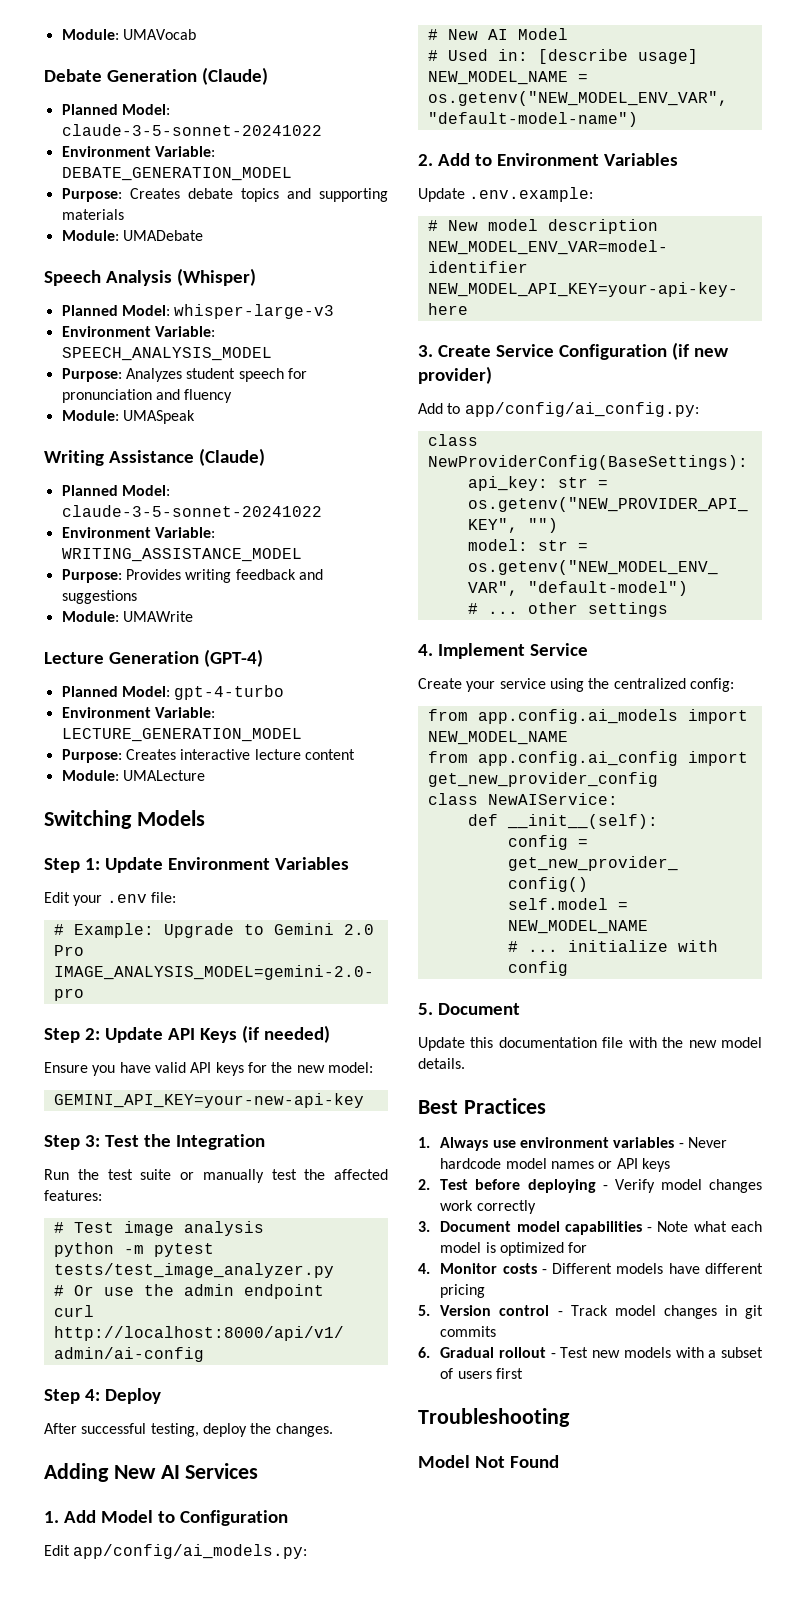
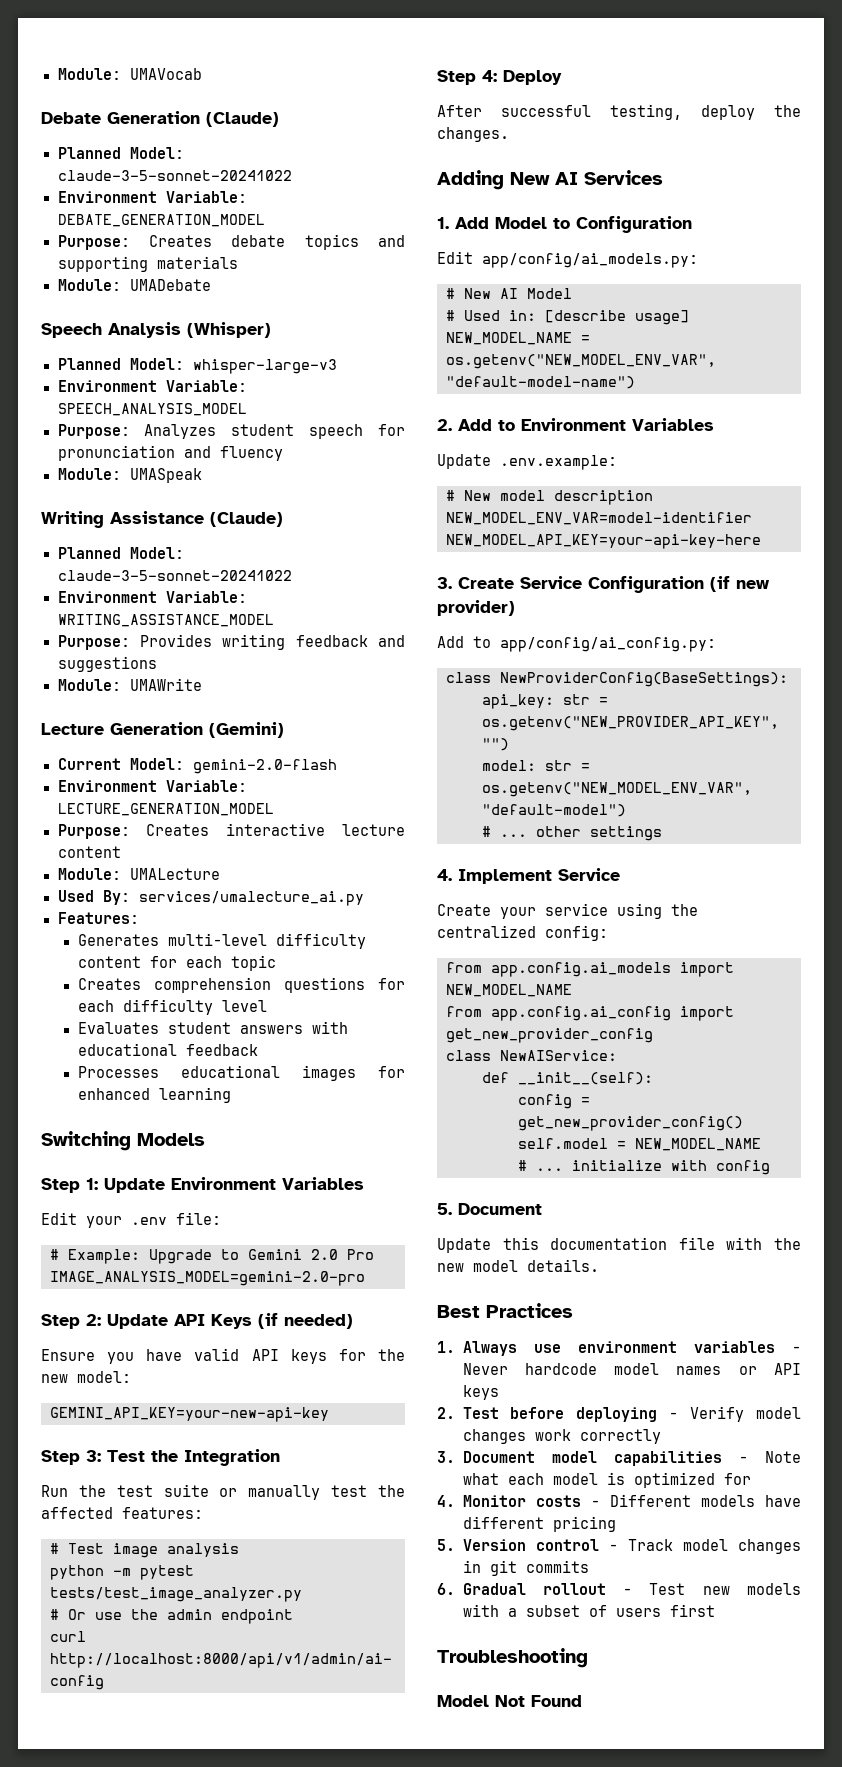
- Lecture Generation (GPT-4)
- Planned Model: gpt-4-turbo
+ Lecture Generation (Gemini)
+ Current Model: gemini-2.0-flash
+ Used By: services/umalecture_ai.py
+ Features:
+ Generates multi-level difficulty content for each topic
+ Creates comprehension questions for each difficulty level
+ Evaluates student answers with educational feedback
+ Processes educational images for enhanced learning

